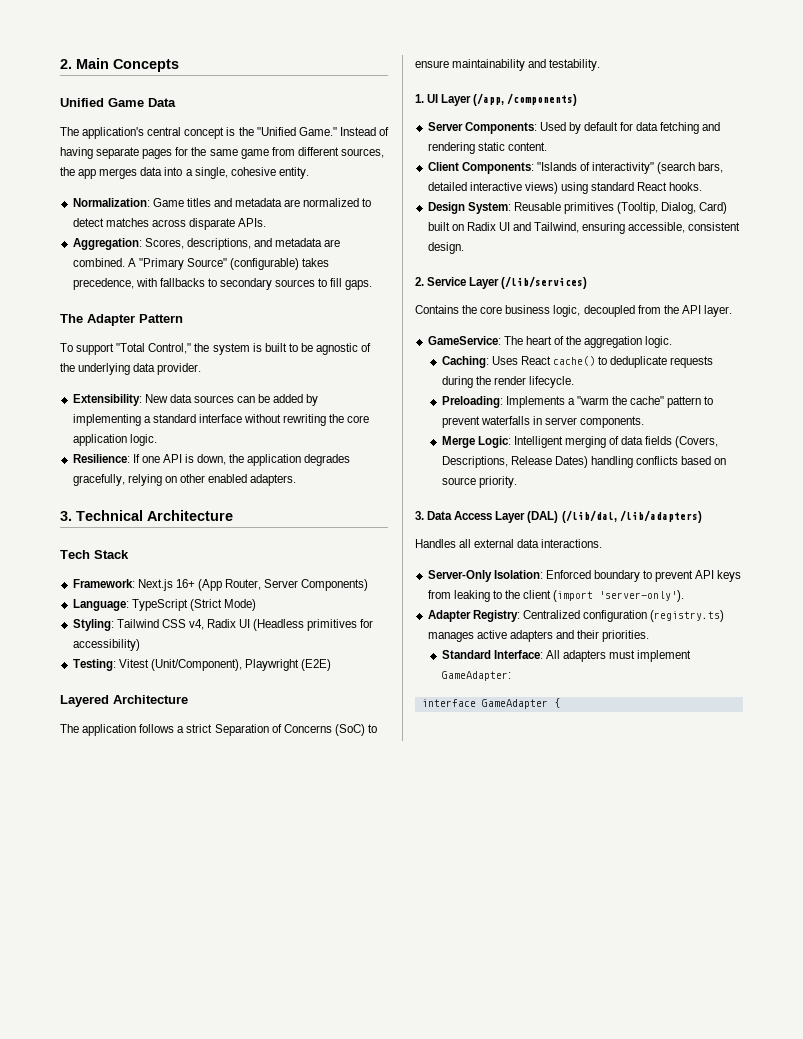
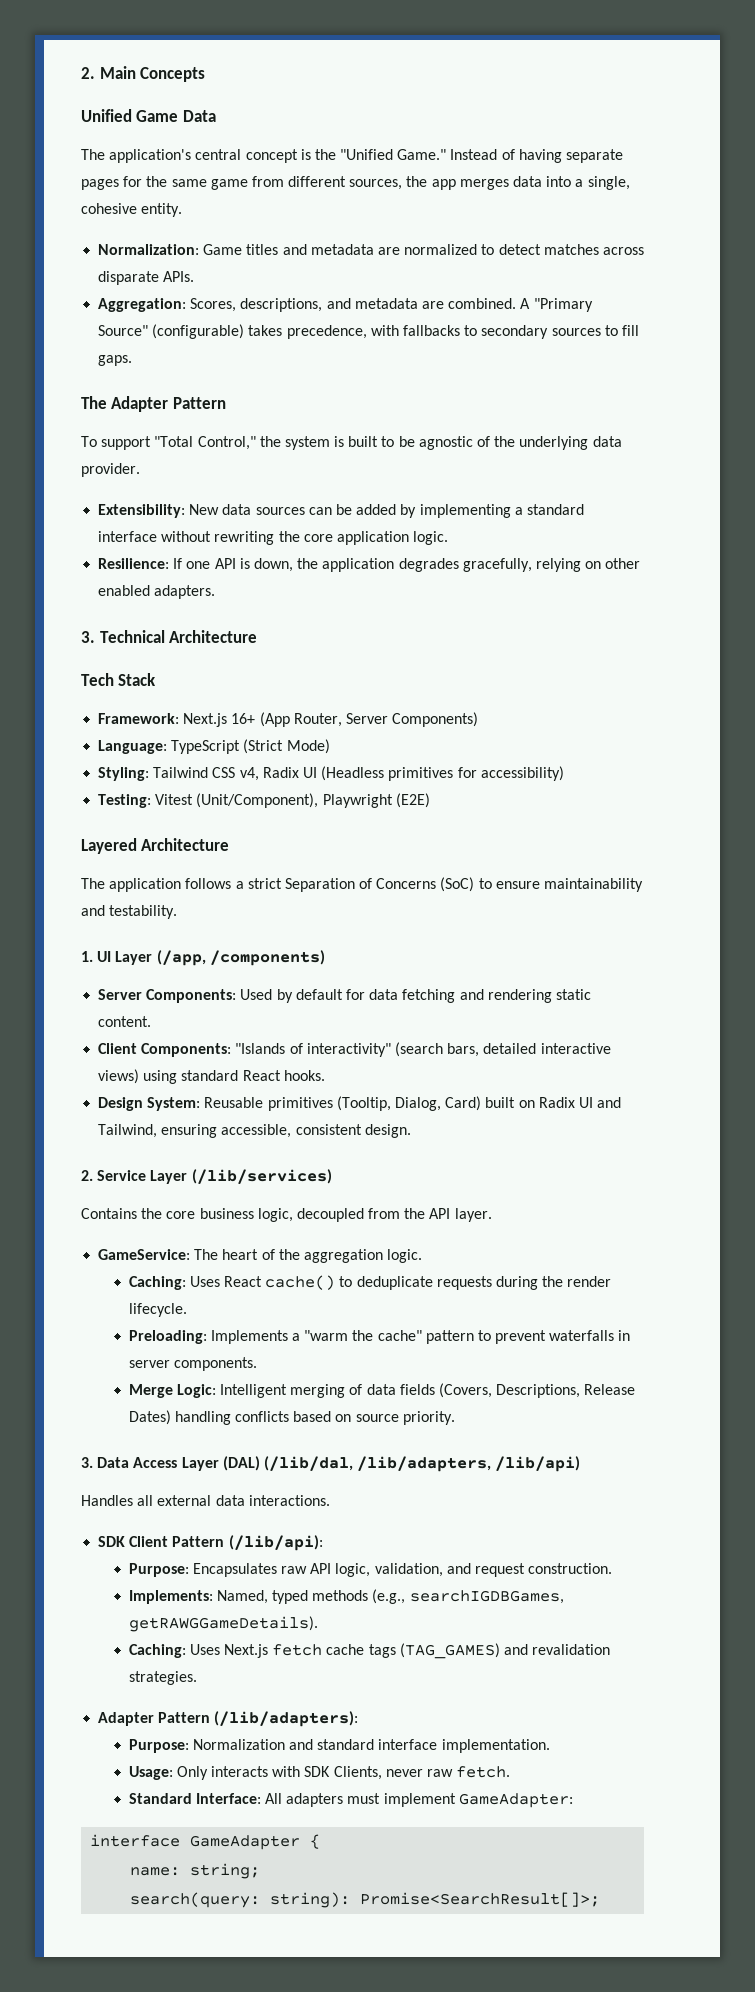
- 3. Data Access Layer (DAL) (/lib/dal, /lib/adapters)
+ 3. Data Access Layer (DAL) (/lib/dal, /lib/adapters, /lib/api)
- Server-Only Isolation: Enforced boundary to prevent API keys from leaking to the client (import 'server-only').
- Adapter Registry: Centralized configuration (registry.ts) manages active adapters and their priorities.
+ SDK Client Pattern (/lib/api):
+ Purpose: Encapsulates raw API logic, validation, and request construction.
+ Implements: Named, typed methods (e.g., searchIGDBGames, getRAWGGameDetails).
+ Caching: Uses Next.js fetch cache tags (TAG_GAMES) and revalidation strategies.
+ Adapter Pattern (/lib/adapters):
+ Purpose: Normalization and standard interface implementation.
+ Usage: Only interacts with SDK Clients, never raw fetch.
+ name: string;
+ search(query: string): Promise<SearchResult[]>;

